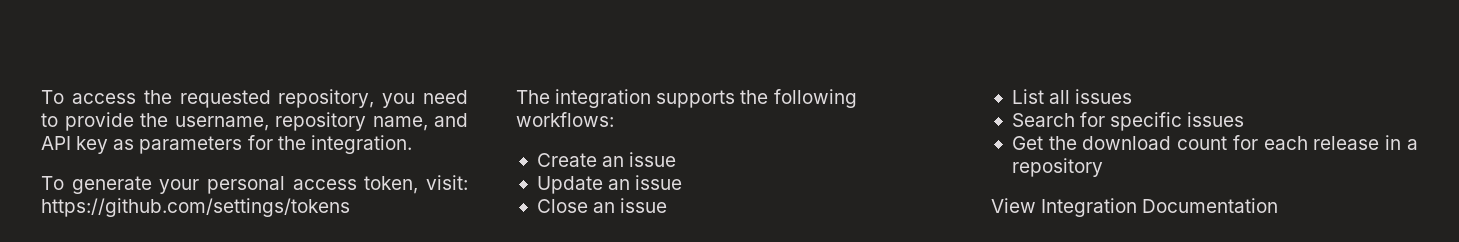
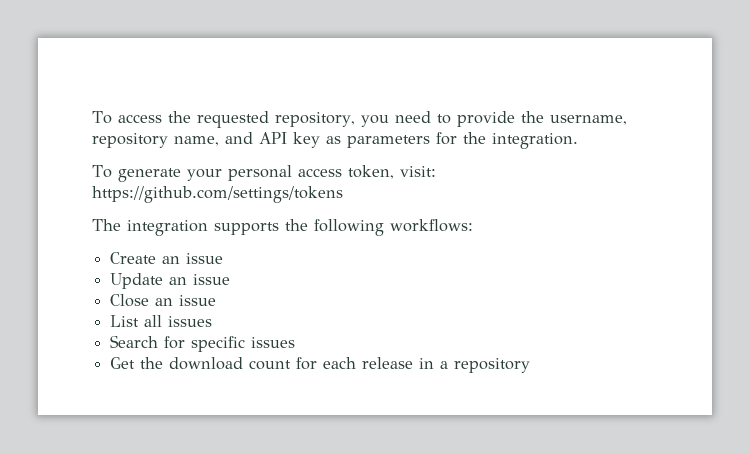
- View Integration Documentation

